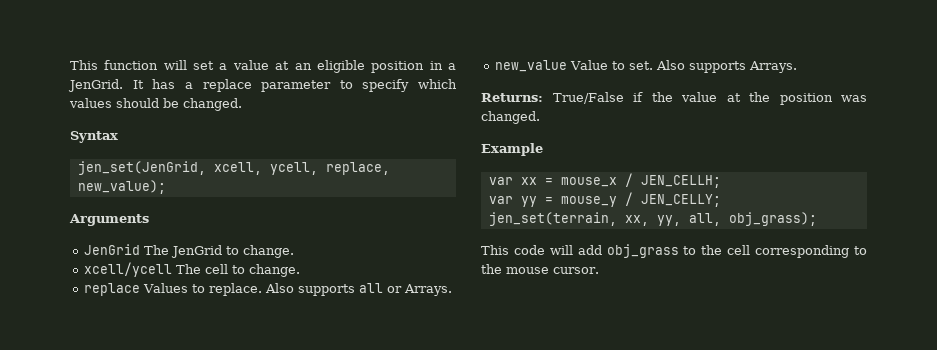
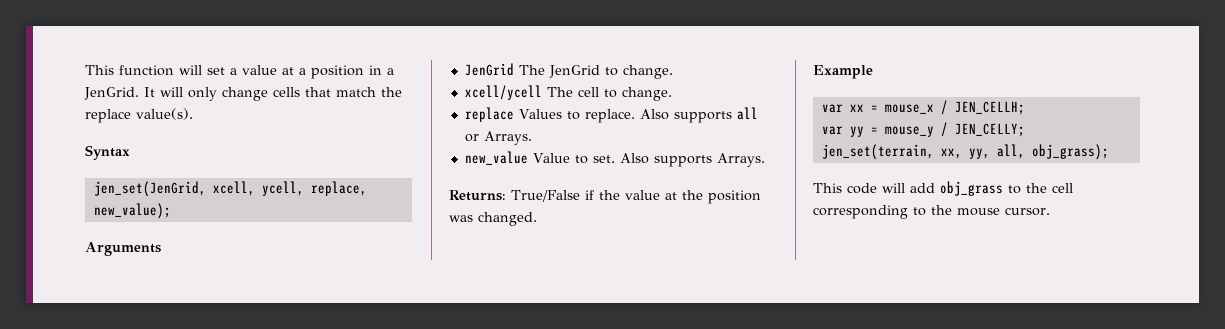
- This function will set a value at an eligible position in a JenGrid.
+ This function will set a value at a position in a JenGrid.
- It has a replace parameter to specify which values should be changed.
+ It will only change cells that match the replace value(s).

